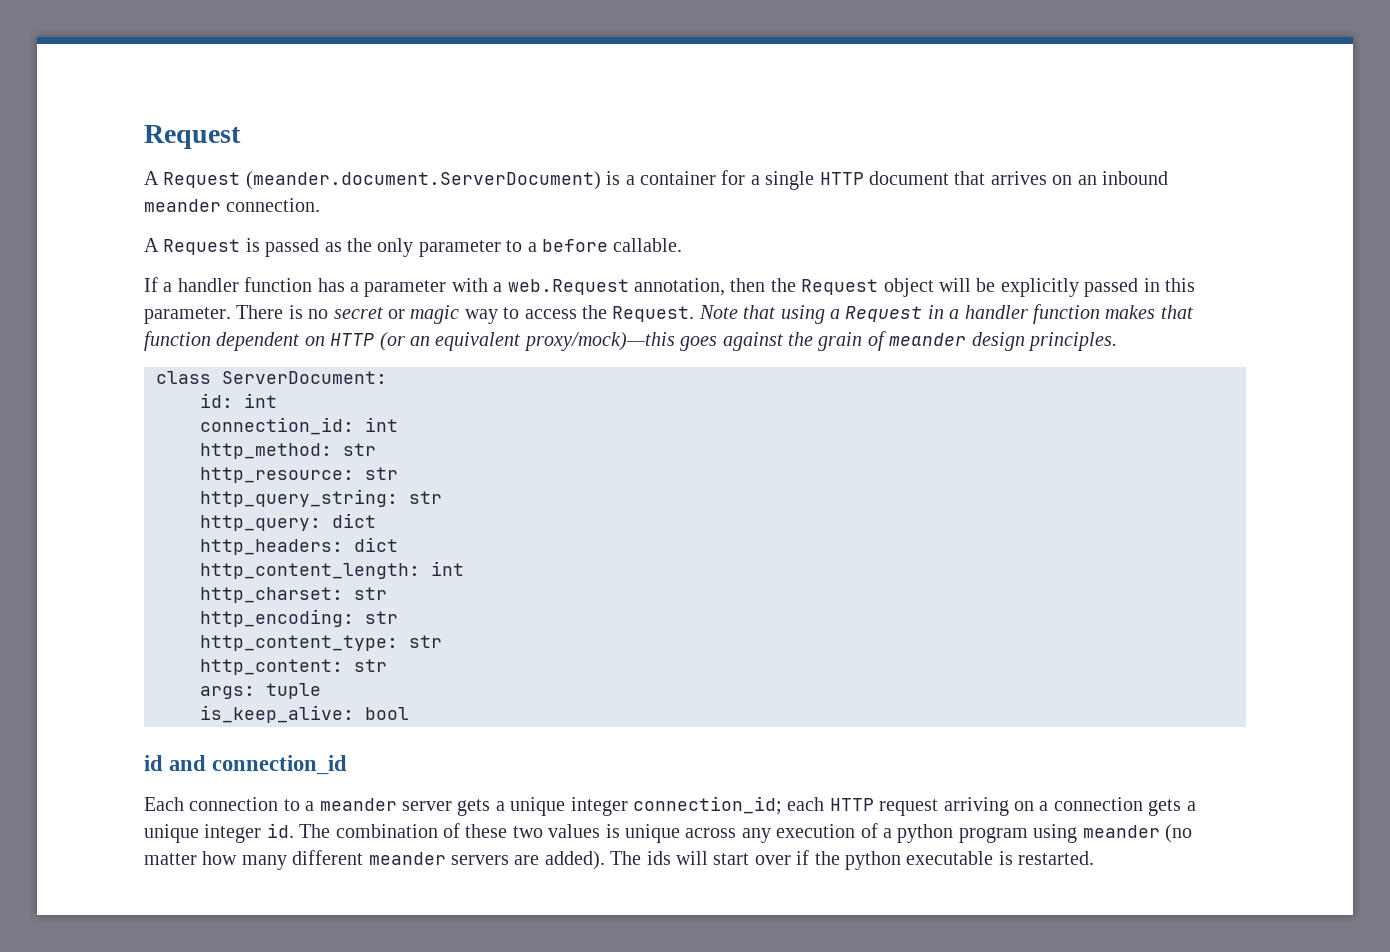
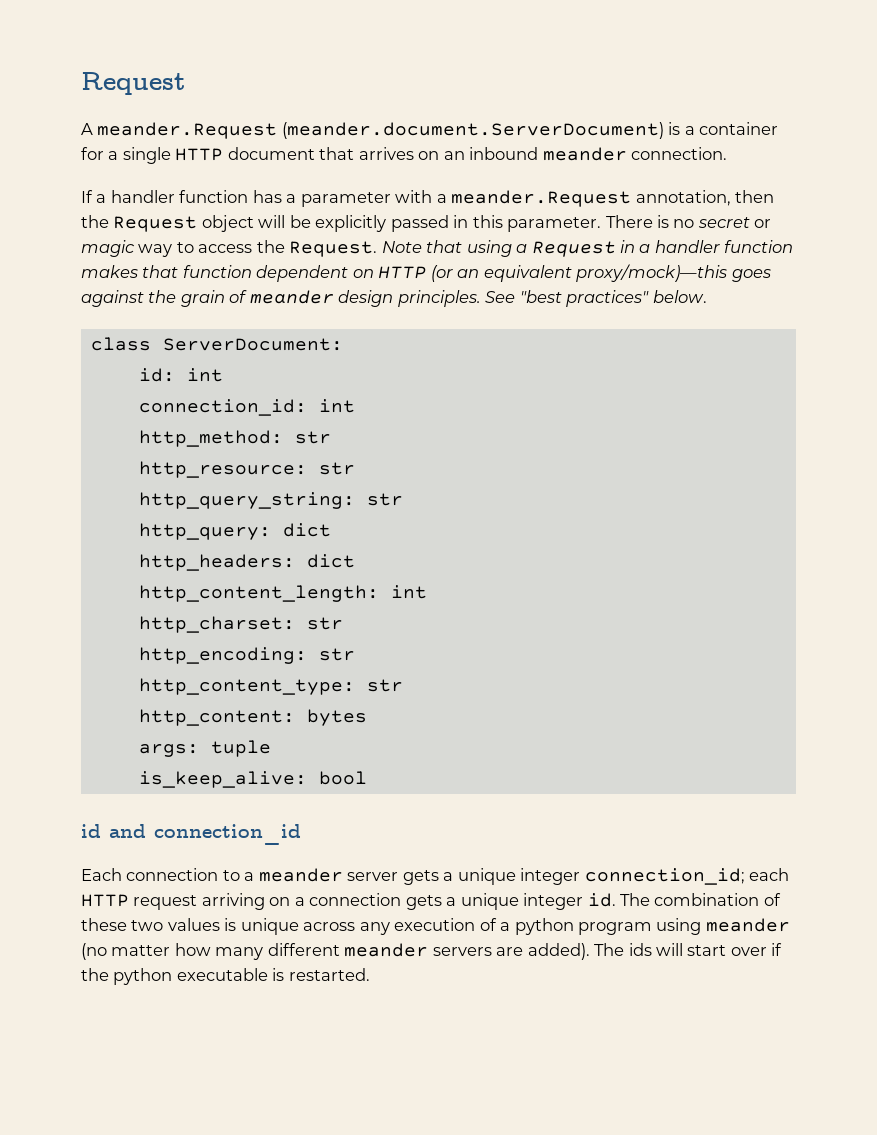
- A Request (meander.document.ServerDocument) is a container for a single HTTP document that arrives on an inbound meander connection.
+ A meander.Request (meander.document.ServerDocument) is a container for a single HTTP document that arrives on an inbound meander connection.
- A Request is passed as the only parameter to a before callable.
- If a handler function has a parameter with a web.Request annotation, then the Request object will be explicitly passed in this parameter.
+ If a handler function has a parameter with a meander.Request annotation, then the Request object will be explicitly passed in this parameter.
+ See "best practices" below.
- http_content: str
+ http_content: bytes

